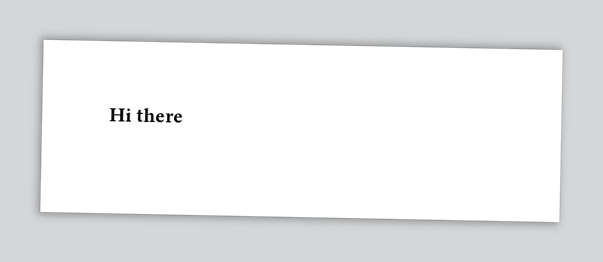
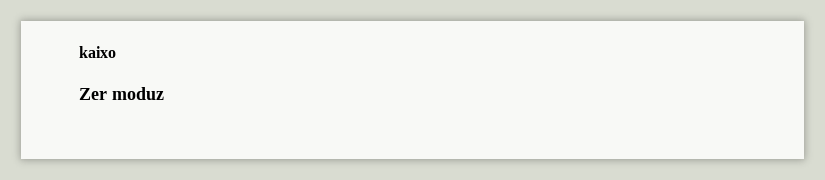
- Hi there
+ kaixo
+ Zer moduz

